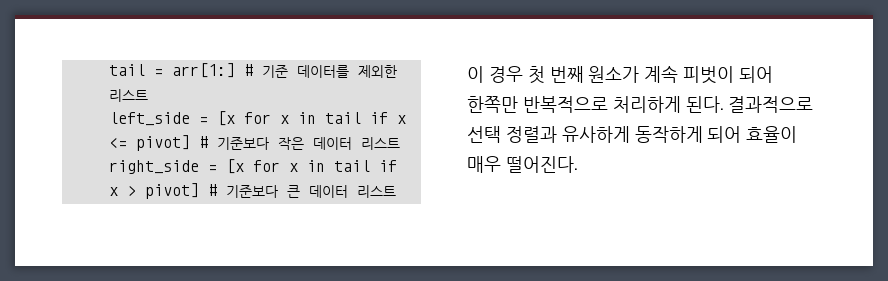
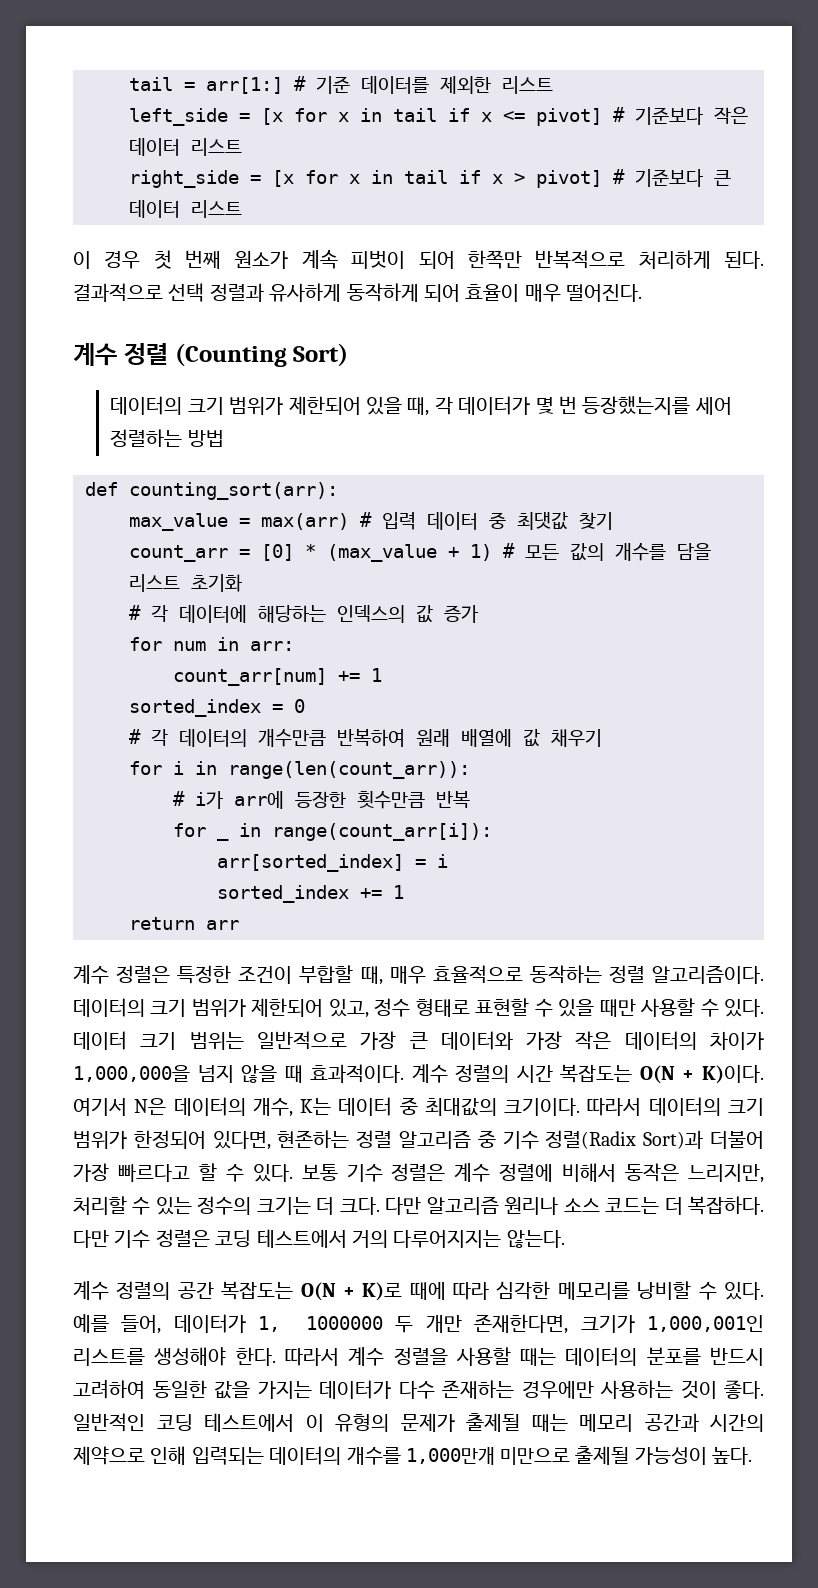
+ 계수 정렬 (Counting Sort)
+ 데이터의 크기 범위가 제한되어 있을 때, 각 데이터가 몇 번 등장했는지를 세어 정렬하는 방법
+ def counting_sort(arr):
+ max_value = max(arr) # 입력 데이터 중 최댓값 찾기
+ count_arr = [0] * (max_value + 1) # 모든 값의 개수를 담을 리스트 초기화
+ # 각 데이터에 해당하는 인덱스의 값 증가
+ for num in arr:
+ count_arr[num] += 1
+ sorted_index = 0
+ # 각 데이터의 개수만큼 반복하여 원래 배열에 값 채우기
+ for i in range(len(count_arr)):
+ # i가 arr에 등장한 횟수만큼 반복
+ for _ in range(count_arr[i]):
+ arr[sorted_index] = i
+ sorted_index += 1
+ return arr
+ 계수 정렬은 특정한 조건이 부합할 때, 매우 효율적으로 동작하는 정렬 알고리즘이다. 데이터의 크기 범위가 제한되어 있고, 정수 형태로 표현할 수 있을 때만 사용할 수 있다. 데이터 크기 범위는 일반적으로 가장 큰 데이터와 가장 작은 데이터의 차이가 1,000,000을 넘지 않을 때 효과적이다. 계수 정렬의 시간 복잡도는 O(N + K)이다. 여기서 N은 데이터의 개수, K는 데이터 중 최대값의 크기이다. 따라서 데이터의 크기 범위가 한정되어 있다면, 현존하는 정렬 알고리즘 중 기수 정렬(Radix Sort)과 더불어 가장 빠르다고 할 수 있다. 보통 기수 정렬은 계수 정렬에 비해서 동작은 느리지만, 처리할 수 있는 정수의 크기는 더 크다. 다만 알고리즘 원리나 소스 코드는 더 복잡하다. 다만 기수 정렬은 코딩 테스트에서 거의 다루어지지는 않는다.
+ 계수 정렬의 공간 복잡도는 O(N + K)로 때에 따라 심각한 메모리를 낭비할 수 있다. 예를 들어, 데이터가 1, 1000000 두 개만 존재한다면, 크기가 1,000,001인 리스트를 생성해야 한다. 따라서 계수 정렬을 사용할 때는 데이터의 분포를 반드시 고려하여 동일한 값을 가지는 데이터가 다수 존재하는 경우에만 사용하는 것이 좋다. 일반적인 코딩 테스트에서 이 유형의 문제가 출제될 때는 메모리 공간과 시간의 제약으로 인해 입력되는 데이터의 개수를 1,000만개 미만으로 출제될 가능성이 높다.

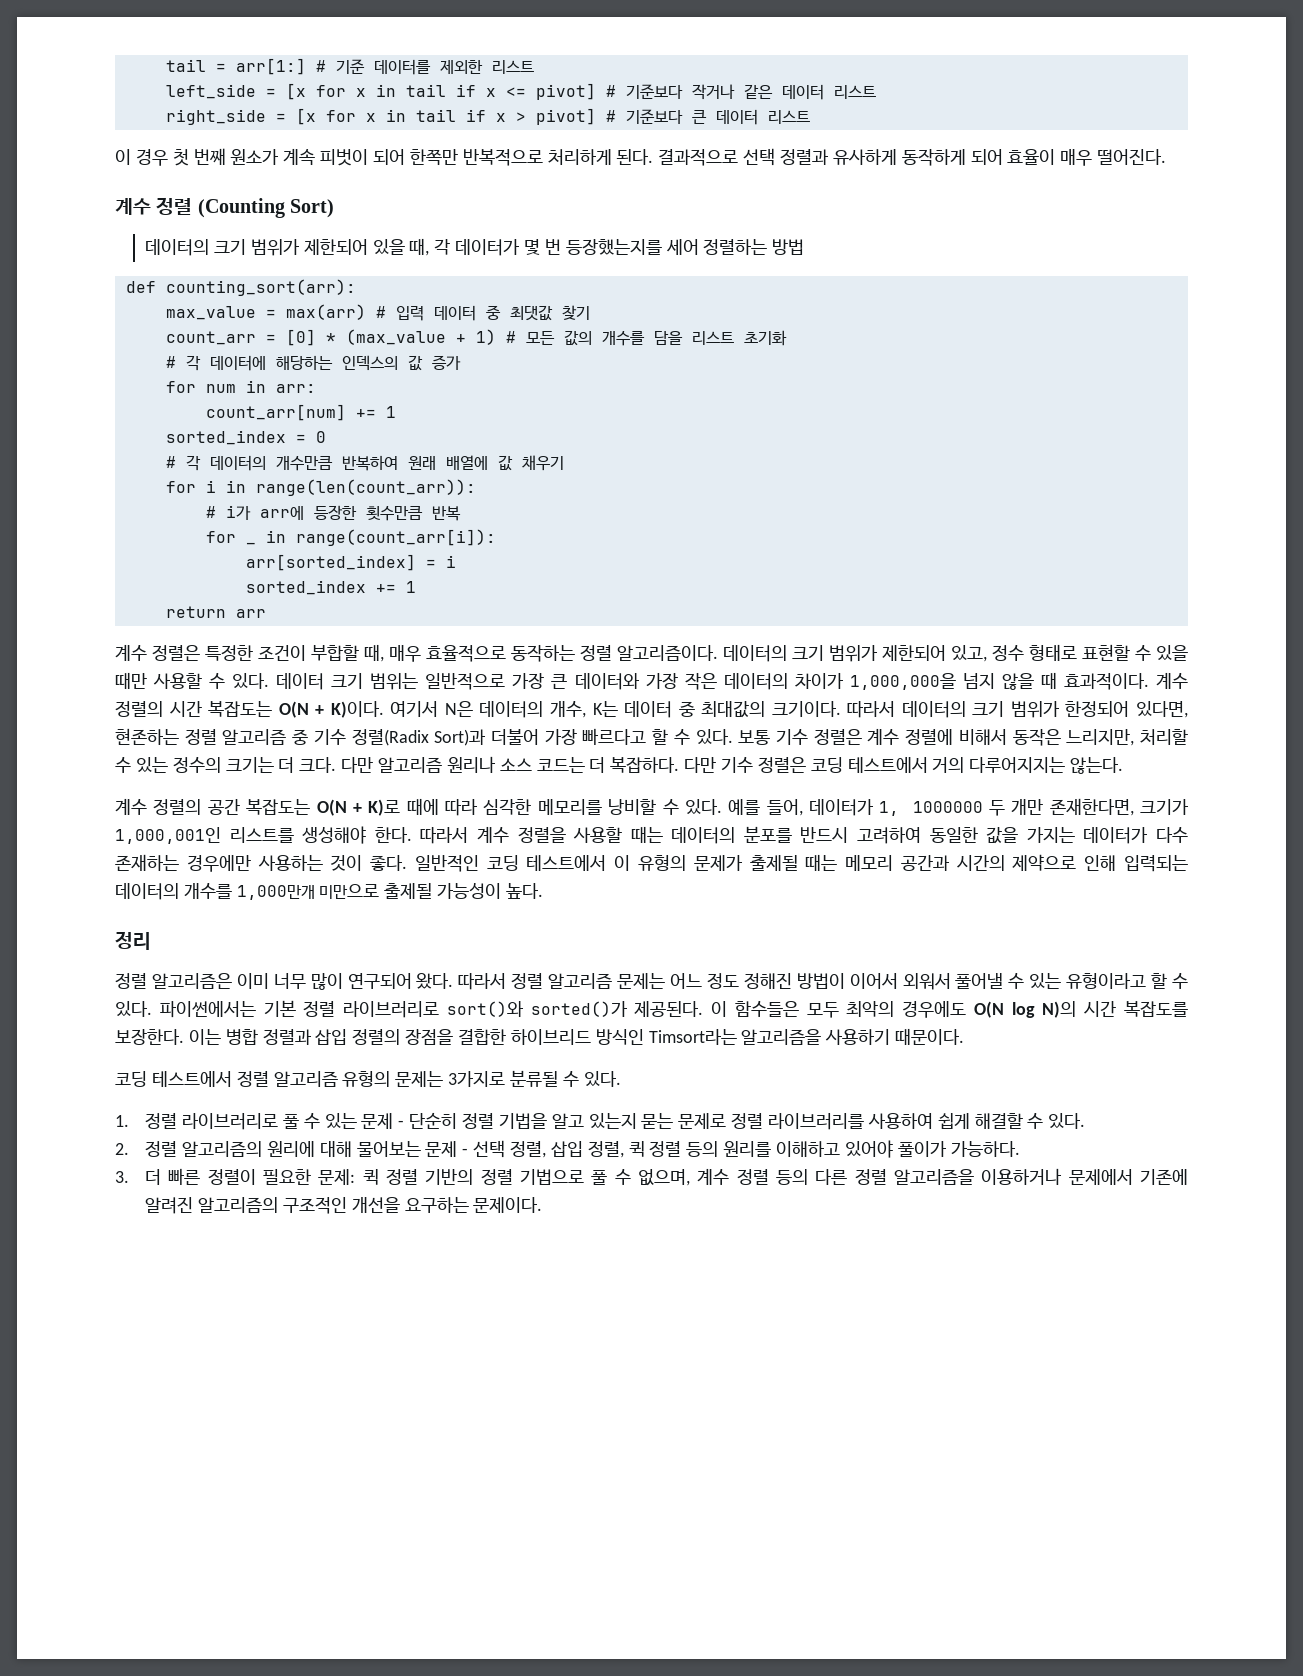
- left_side = [x for x in tail if x <= pivot] # 기준보다 작은 데이터 리스트
+ left_side = [x for x in tail if x <= pivot] # 기준보다 작거나 같은 데이터 리스트
+ 정리
+ 정렬 알고리즘은 이미 너무 많이 연구되어 왔다. 따라서 정렬 알고리즘 문제는 어느 정도 정해진 방법이 이어서 외워서 풀어낼 수 있는 유형이라고 할 수 있다. 파이썬에서는 기본 정렬 라이브러리로 sort()와 sorted()가 제공된다. 이 함수들은 모두 최악의 경우에도 O(N log N)의 시간 복잡도를 보장한다. 이는 병합 정렬과 삽입 정렬의 장점을 결합한 하이브리드 방식인 Timsort라는 알고리즘을 사용하기 때문이다.
+ 코딩 테스트에서 정렬 알고리즘 유형의 문제는 3가지로 분류될 수 있다.
+ 1. 정렬 라이브러리로 풀 수 있는 문제 - 단순히 정렬 기법을 알고 있는지 묻는 문제로 정렬 라이브러리를 사용하여 쉽게 해결할 수 있다.
+ 2. 정렬 알고리즘의 원리에 대해 물어보는 문제 - 선택 정렬, 삽입 정렬, 퀵 정렬 등의 원리를 이해하고 있어야 풀이가 가능하다.
+ 3. 더 빠른 정렬이 필요한 문제: 퀵 정렬 기반의 정렬 기법으로 풀 수 없으며, 계수 정렬 등의 다른 정렬 알고리즘을 이용하거나 문제에서 기존에 알려진 알고리즘의 구조적인 개선을 요구하는 문제이다.

